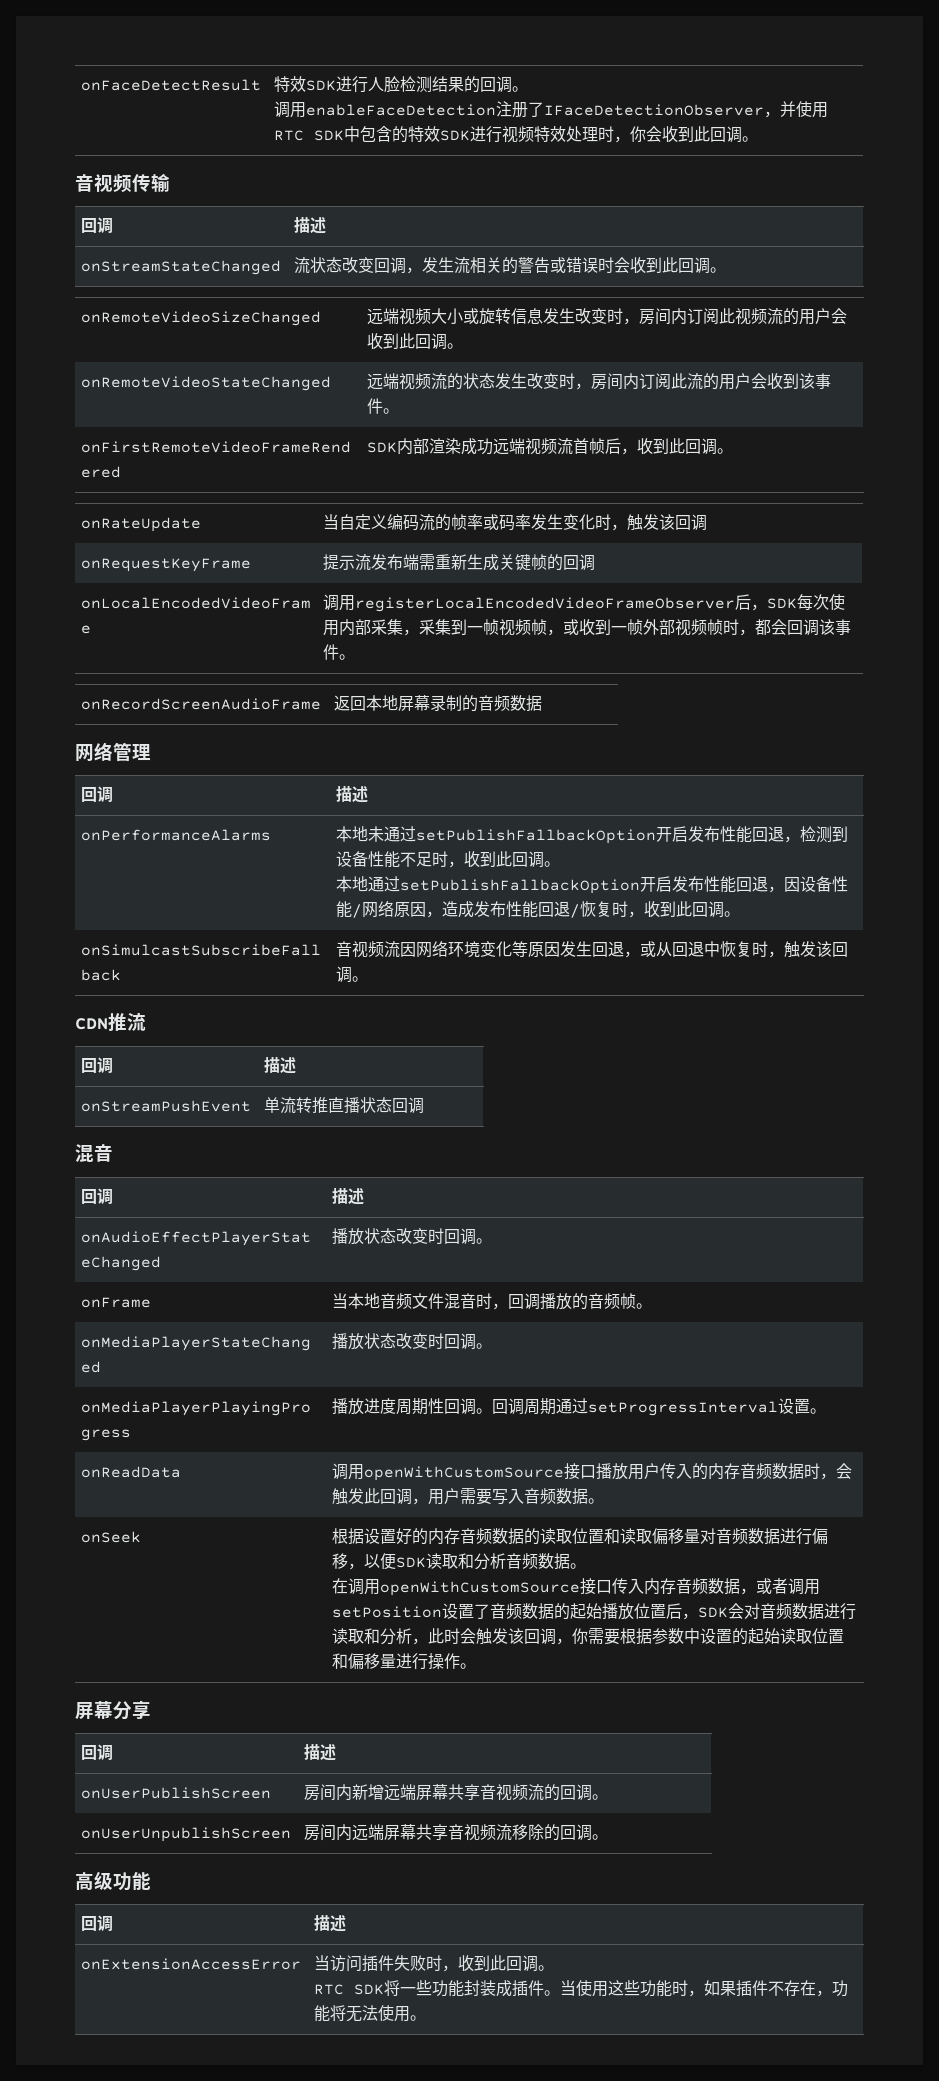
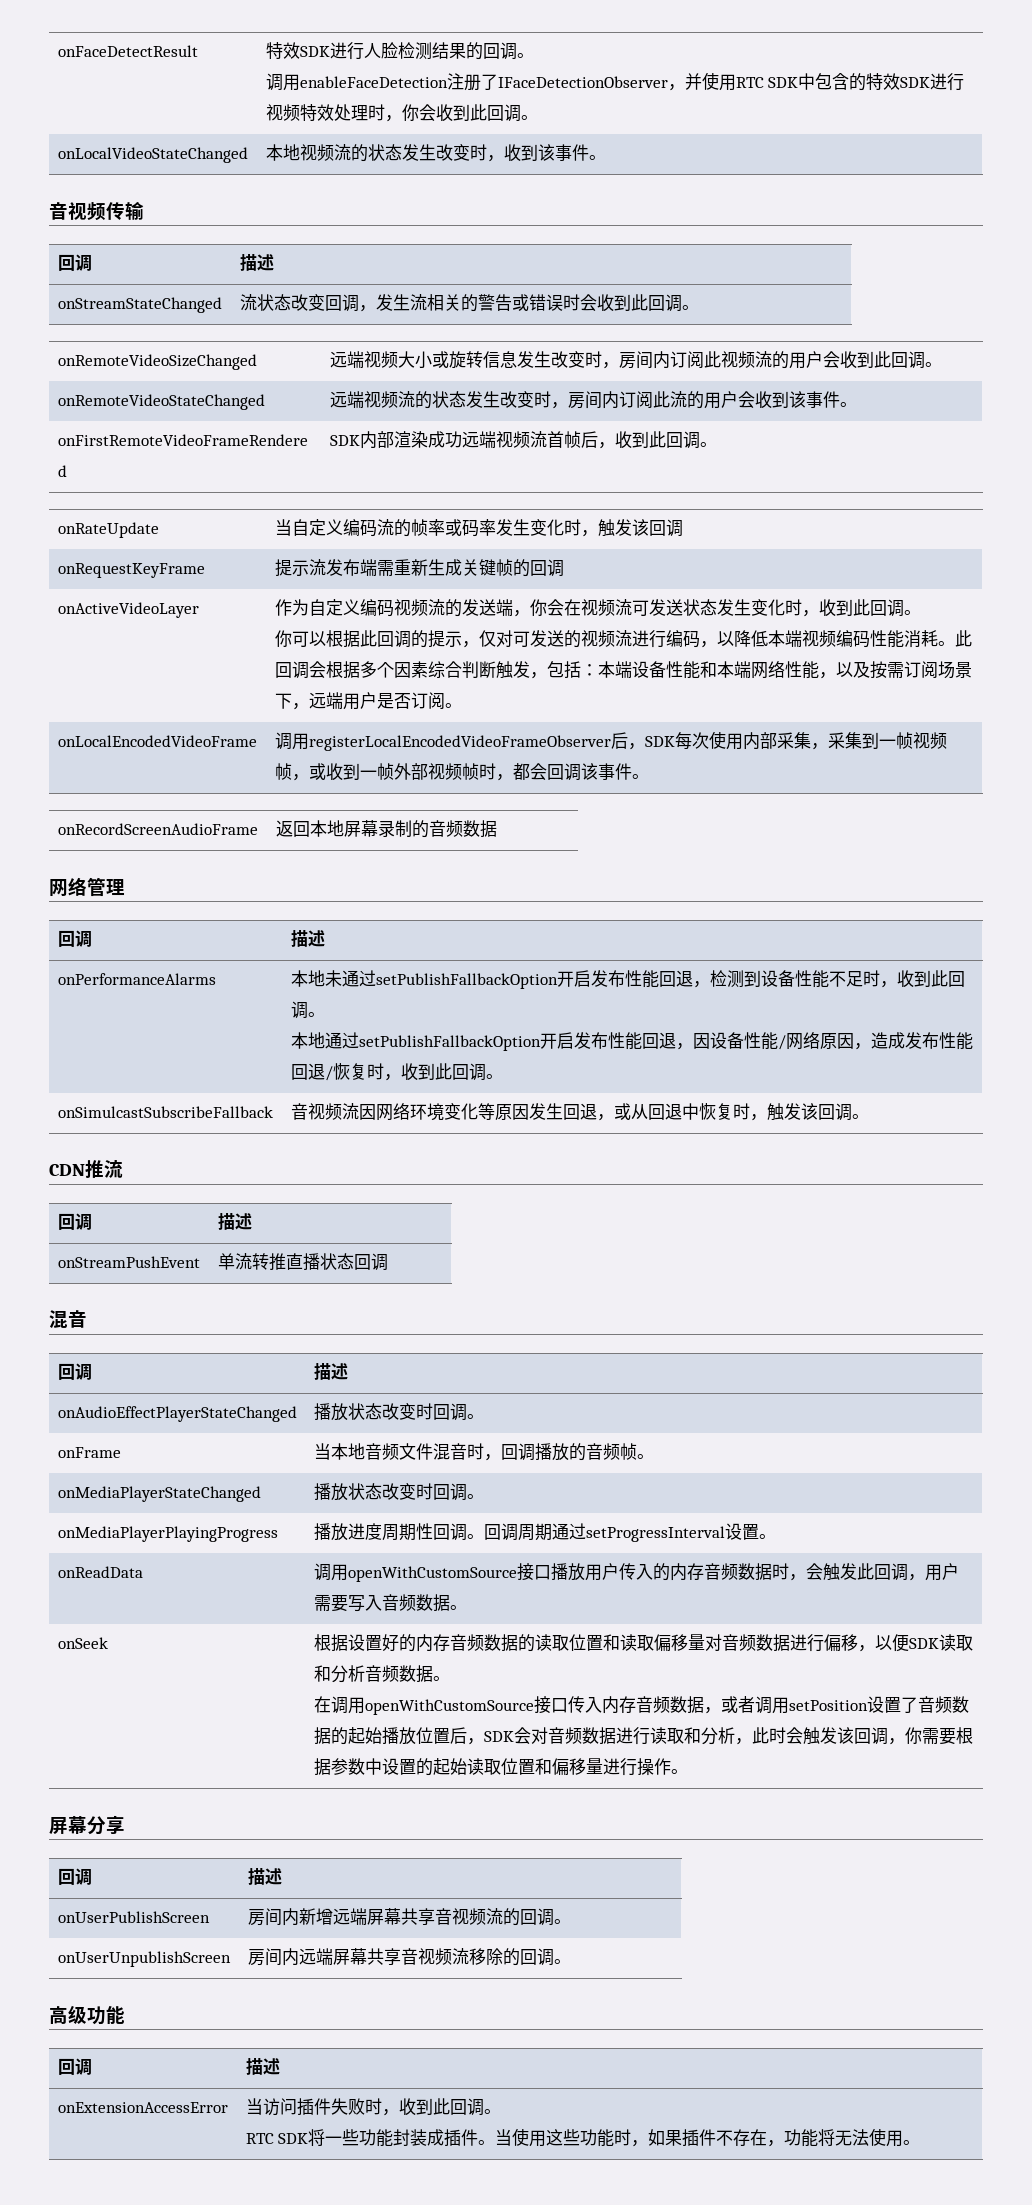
+ onLocalVideoStateChanged | 本地视频流的状态发生改变时，收到该事件。
+ onActiveVideoLayer | 作为自定义编码视频流的发送端，你会在视频流可发送状态发生变化时，收到此回调。
+ 你可以根据此回调的提示，仅对可发送的视频流进行编码，以降低本端视频编码性能消耗。此回调会根据多个因素综合判断触发，包括：本端设备性能和本端网络性能，以及按需订阅场景下，远端用户是否订阅。

